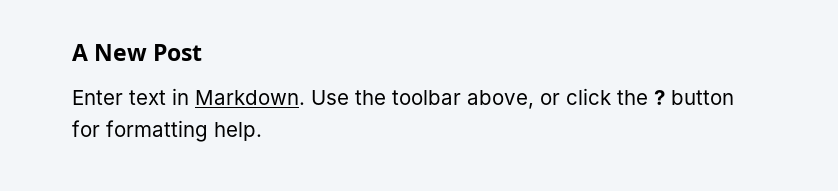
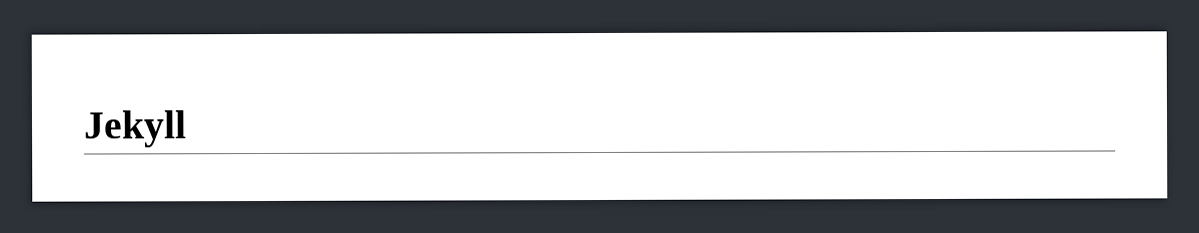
- A New Post
- Enter text in Markdown. Use the toolbar above, or click the ? button for formatting help.
+ Jekyll

